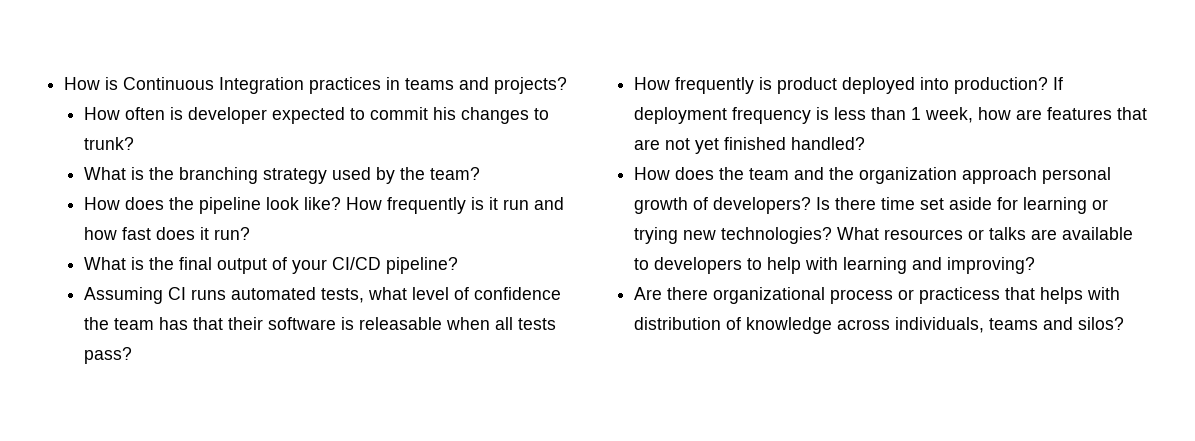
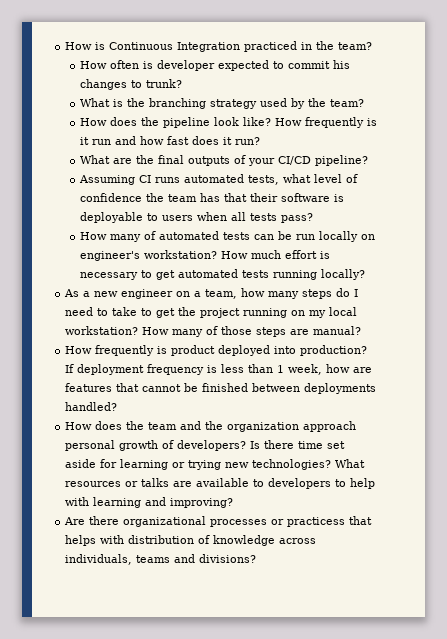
- How is Continuous Integration practices in teams and projects?
+ How is Continuous Integration practiced in the team?
- What is the final output of your CI/CD pipeline?
+ What are the final outputs of your CI/CD pipeline?
- Assuming CI runs automated tests, what level of confidence the team has that their software is releasable when all tests pass?
+ Assuming CI runs automated tests, what level of confidence the team has that their software is deployable to users when all tests pass?
+ How many of automated tests can be run locally on engineer's workstation? How much effort is necessary to get automated tests running locally?
+ As a new engineer on a team, how many steps do I need to take to get the project running on my local workstation? How many of those steps are manual?
- If deployment frequency is less than 1 week, how are features that are not yet finished handled?
+ If deployment frequency is less than 1 week, how are features that cannot be finished between deployments handled?
- Are there organizational process or practicess that helps with distribution of knowledge across individuals, teams and silos?
+ Are there organizational processes or practicess that helps with distribution of knowledge across individuals, teams and divisions?

